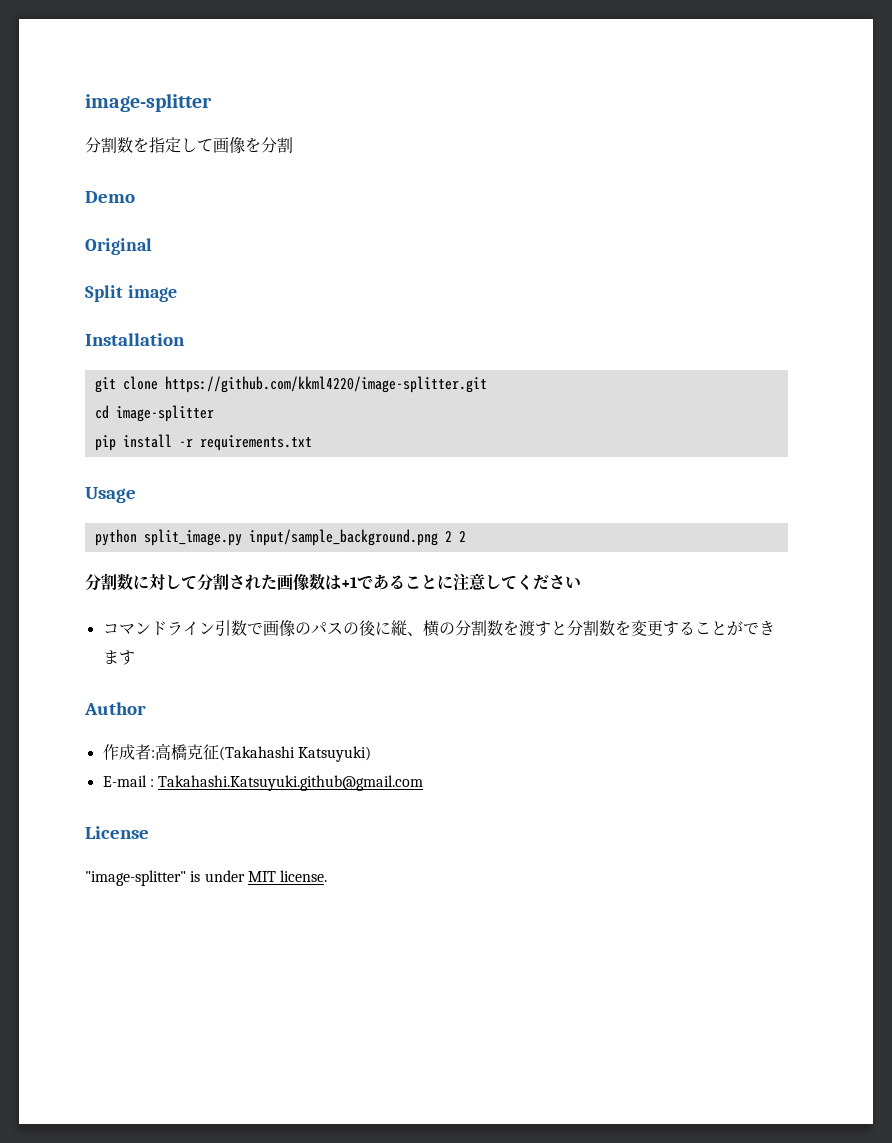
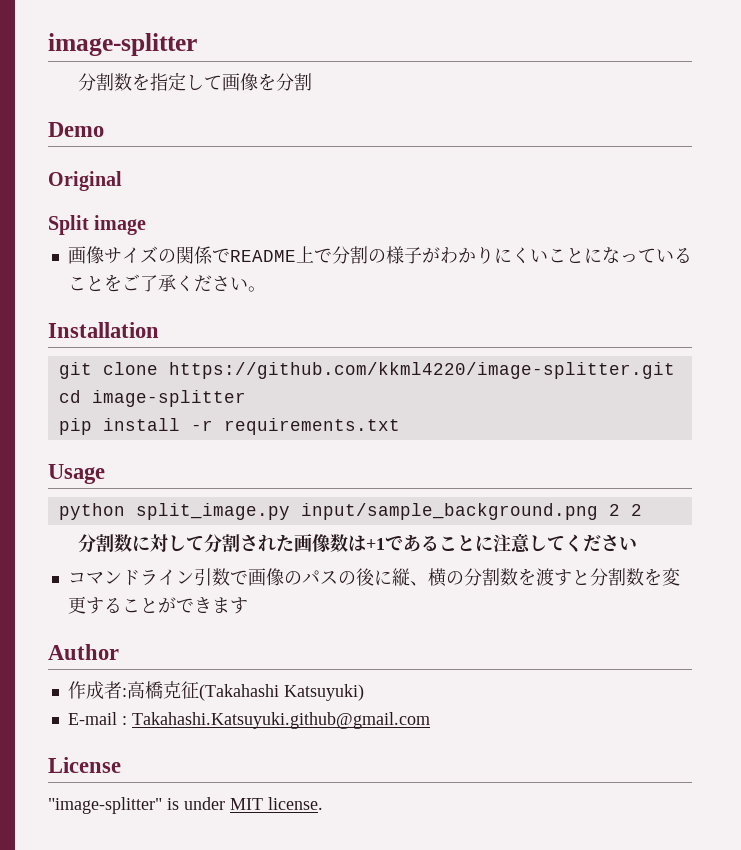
+ 画像サイズの関係でREADME上で分割の様子がわかりにくいことになっていることをご了承ください。

